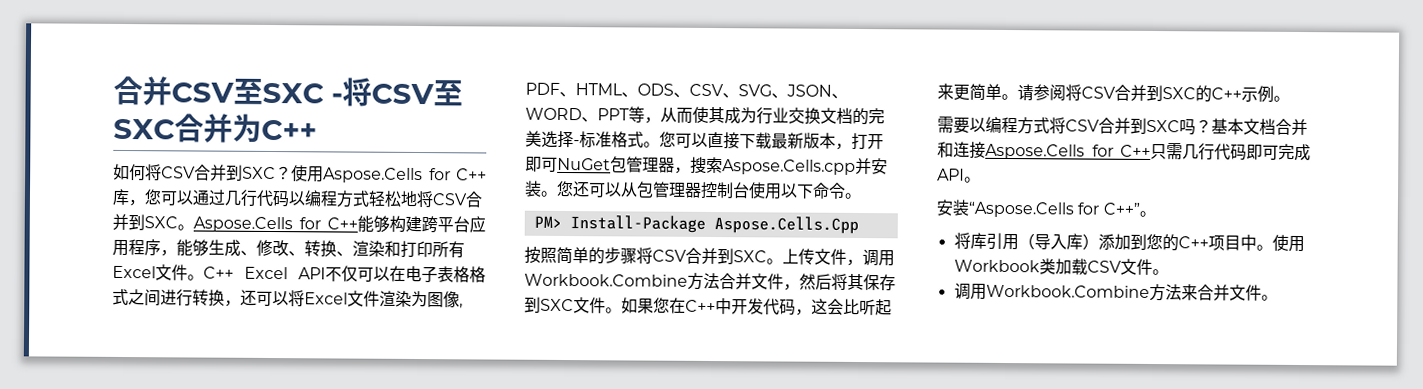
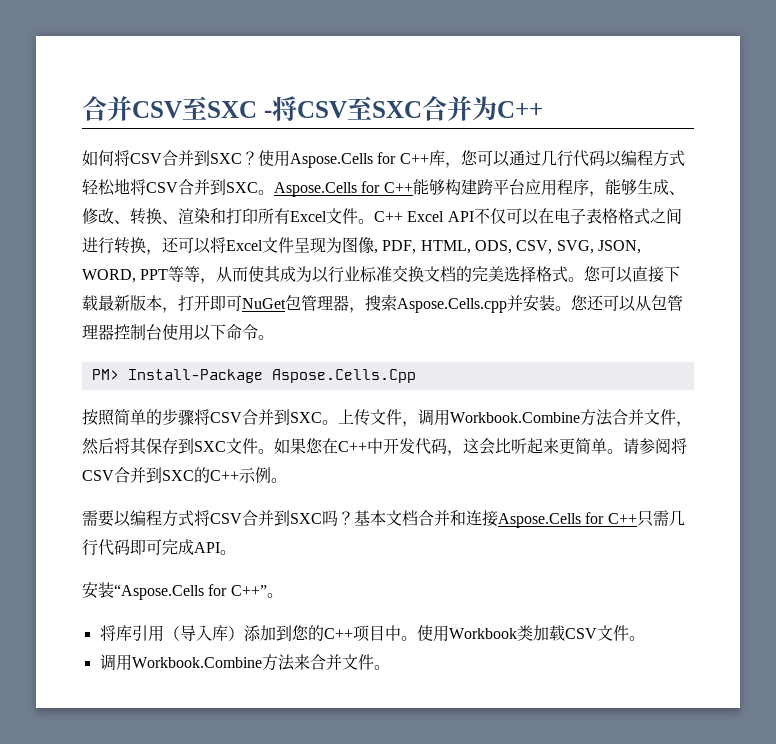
- C++ Excel API不仅可以在电子表格格式之间进行转换，还可以将Excel文件渲染为图像, PDF、HTML、ODS、CSV、SVG、JSON、WORD、PPT等，从而使其成为行业交换文档的完美选择-标准格式。
+ C++ Excel API不仅可以在电子表格格式之间进行转换，还可以将Excel文件呈现为图像, PDF, HTML, ODS, CSV, SVG, JSON, WORD, PPT等等，从而使其成为以行业标准交换文档的完美选择格式。

